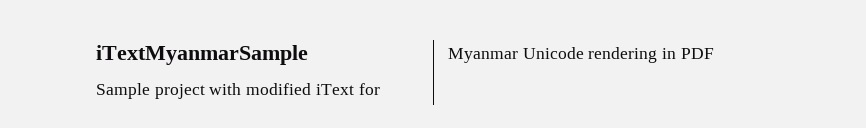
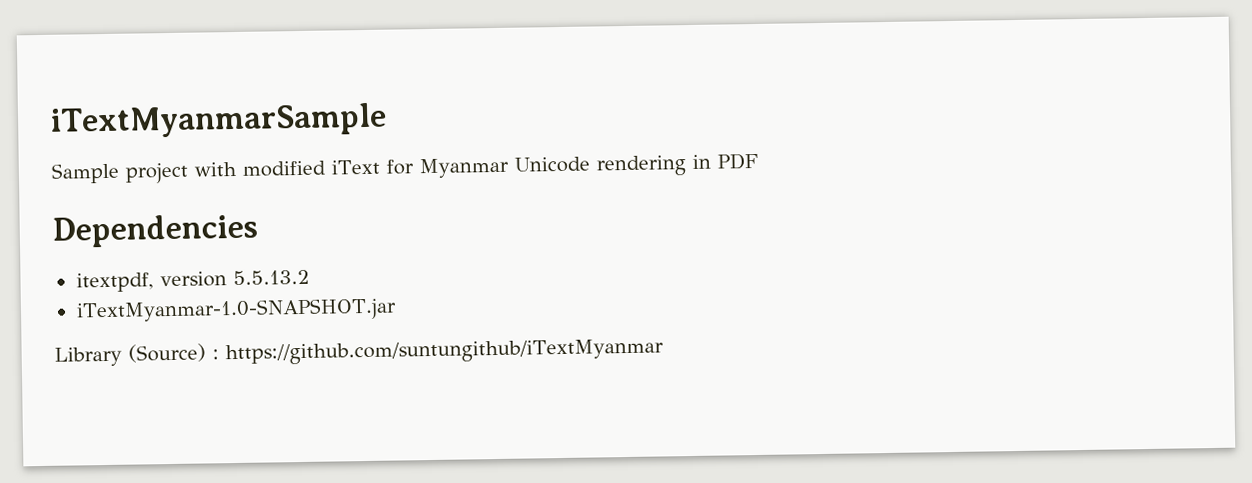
+ Dependencies
+ itextpdf, version 5.5.13.2
+ iTextMyanmar-1.0-SNAPSHOT.jar
+ Library (Source) : https://github.com/suntungithub/iTextMyanmar

